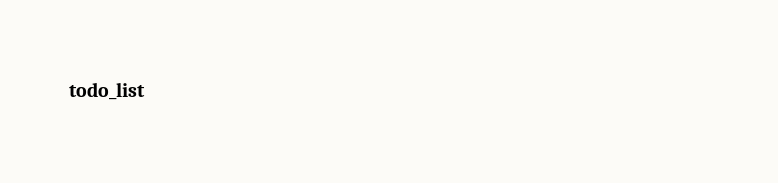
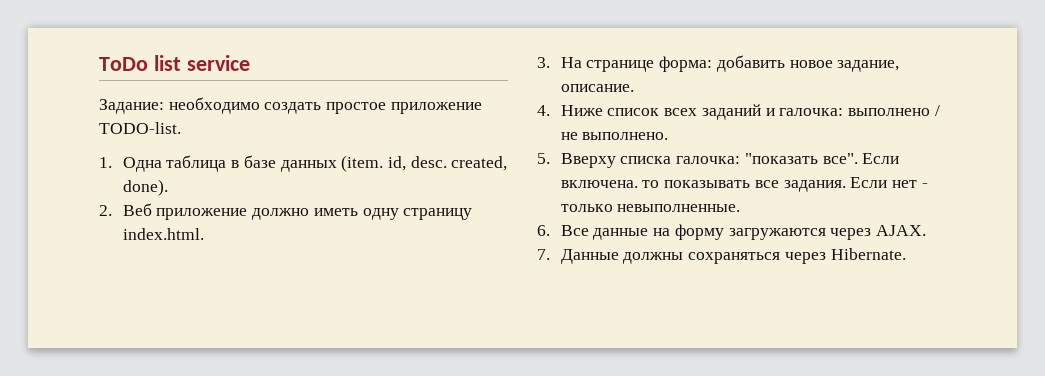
- todo_list
+ ToDo list service
+ Задание: необходимо создать простое приложение TODO-list.
+ 1. Одна таблица в базе данных (item. id, desc. created, done).
+ 2. Веб приложение должно иметь одну страницу index.html.
+ 3. На странице форма: добавить новое задание, описание.
+ 4. Ниже список всех заданий и галочка: выполнено / не выполнено.
+ 5. Вверху списка галочка: "показать все". Если включена. то показывать все задания. Если нет - только невыполненные.
+ 6. Все данные на форму загружаются через AJAX.
+ 7. Данные должны сохраняться через Hibernate.

